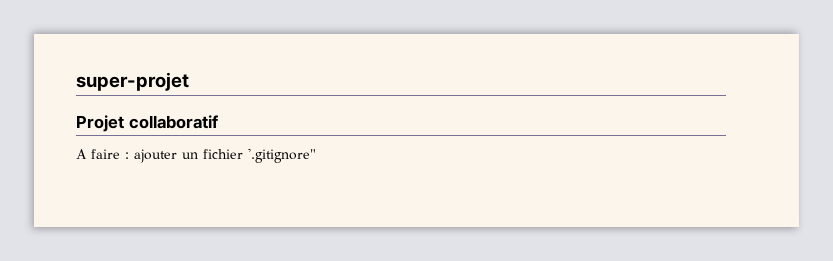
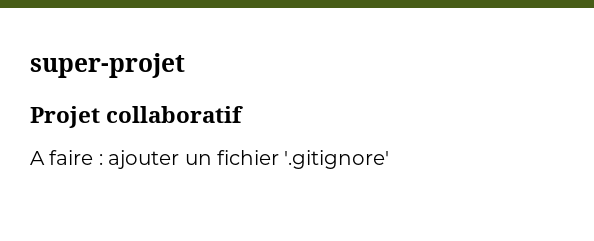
- A faire : ajouter un fichier '.gitignore"
+ A faire : ajouter un fichier '.gitignore'

